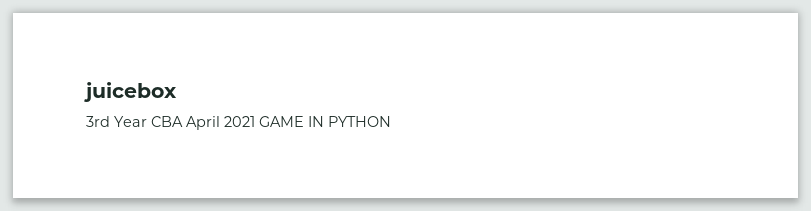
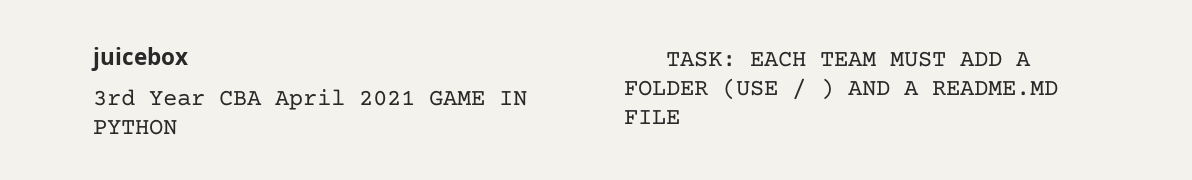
+ TASK: EACH TEAM MUST ADD A FOLDER (USE / ) AND A README.MD FILE

